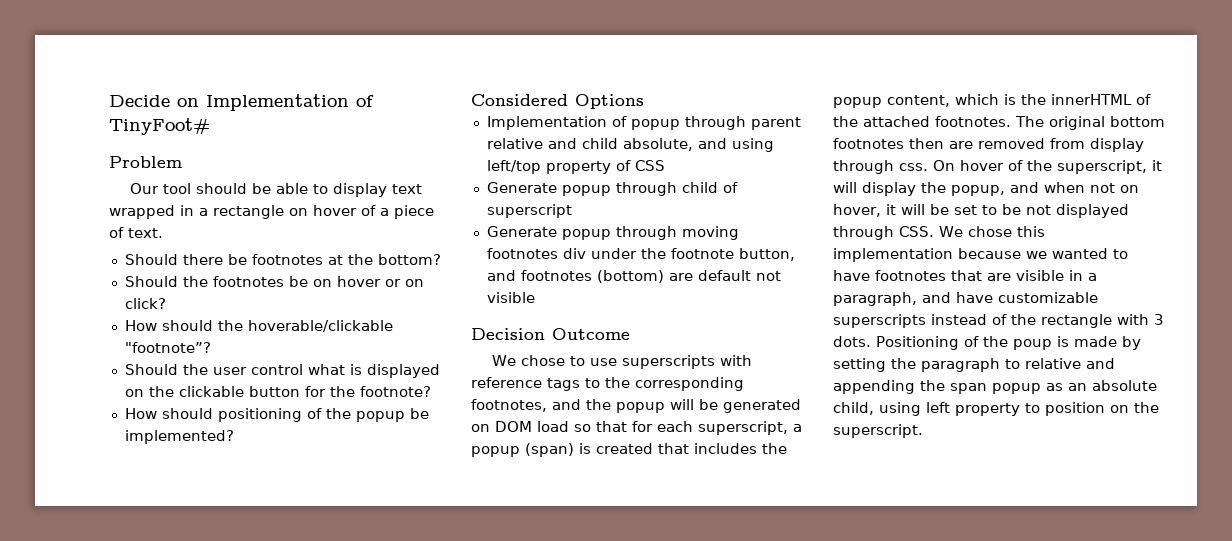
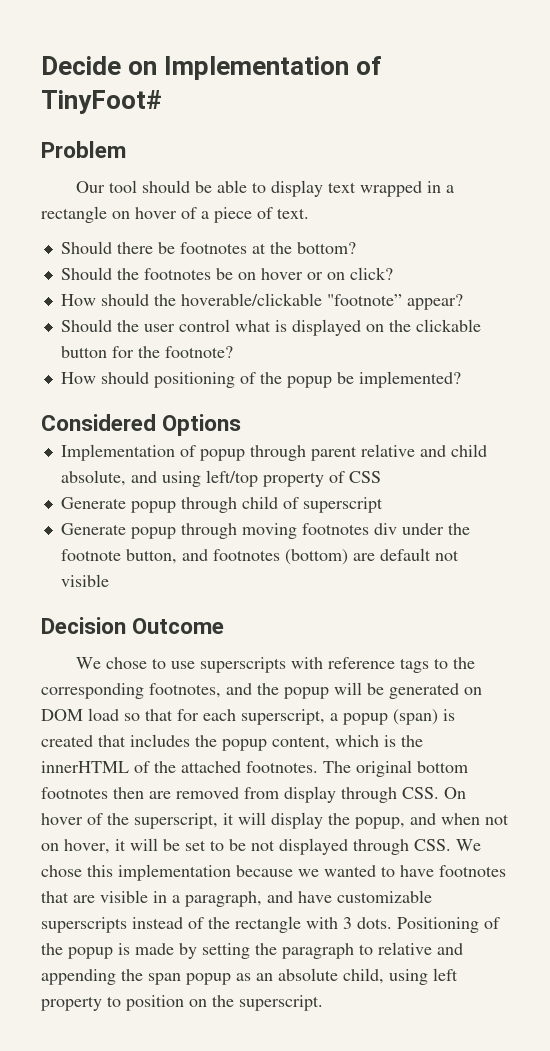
- How should the hoverable/clickable "footnote”?
+ How should the hoverable/clickable "footnote” appear?
- The original bottom footnotes then are removed from display through css. On hover of the superscript, it will display the popup, and when not on hover, it will be set to be not displayed through CSS. We chose this implementation because we wanted to have footnotes that are visible in a paragraph, and have customizable superscripts instead of the rectangle with 3 dots.
+ The original bottom footnotes then are removed from display through CSS. On hover of the superscript, it will display the popup, and when not on hover, it will be set to be not displayed through CSS. We chose this implementation because we wanted to have footnotes that are visible in a paragraph, and have customizable superscripts instead of the rectangle with 3 dots.
- Positioning of the poup is made by setting the paragraph to relative and appending the span popup as an absolute child, using left property to position on the superscript.
+ Positioning of the popup is made by setting the paragraph to relative and appending the span popup as an absolute child, using left property to position on the superscript.

